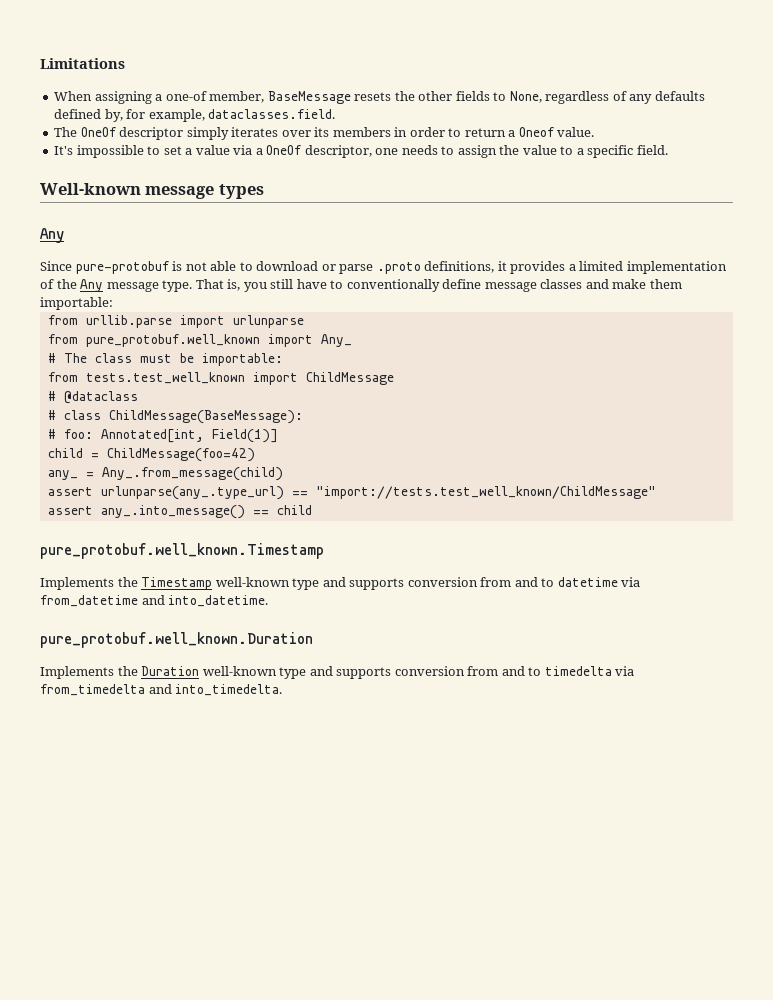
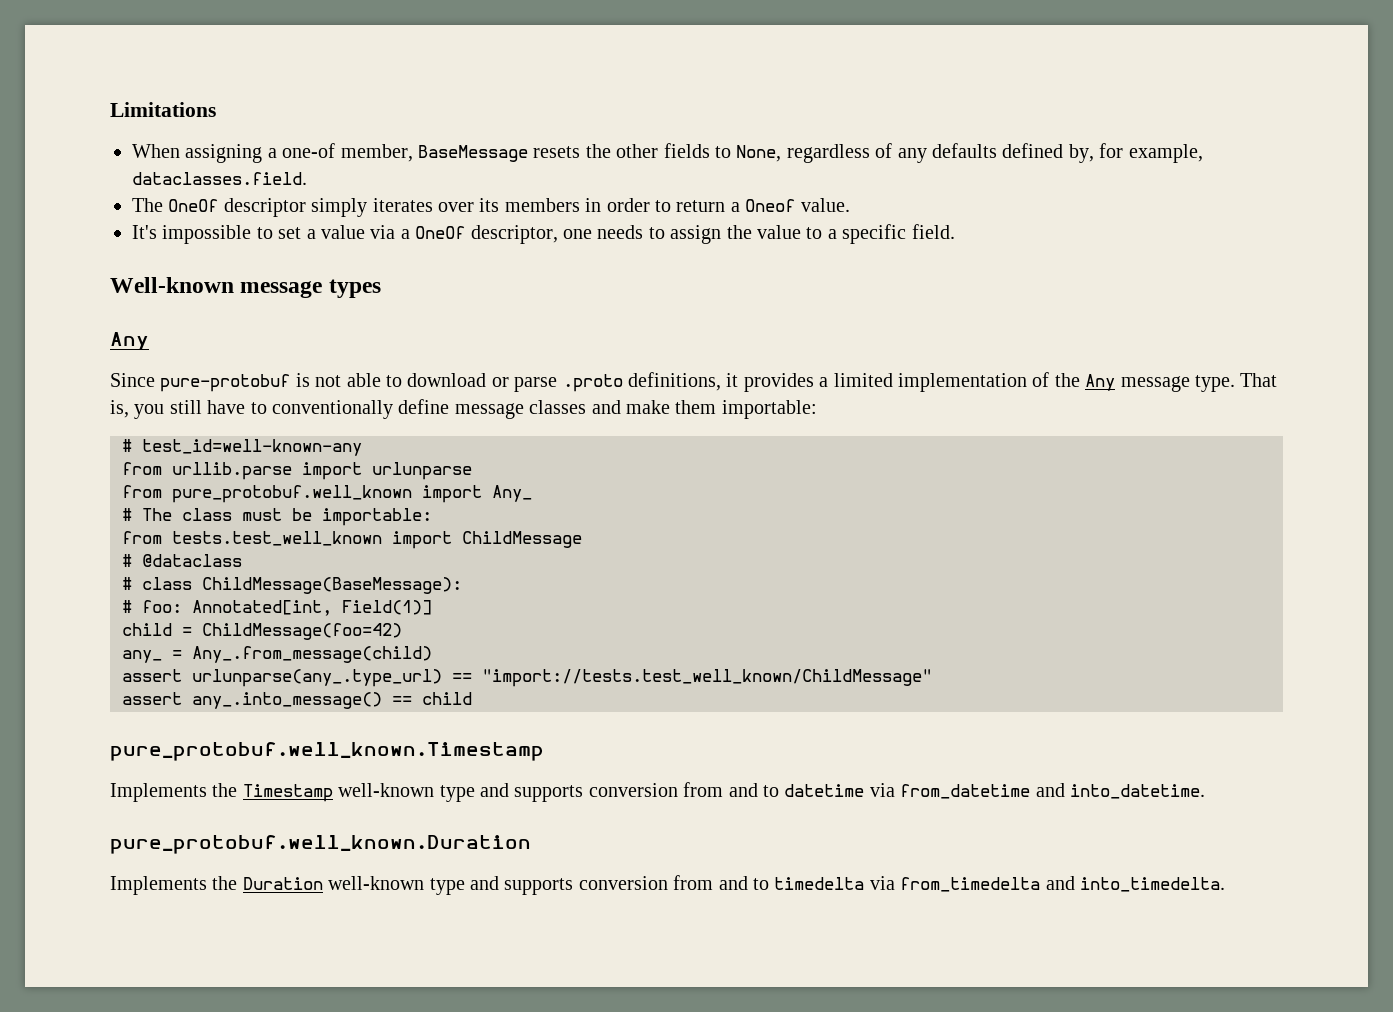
+ # test_id=well-known-any

